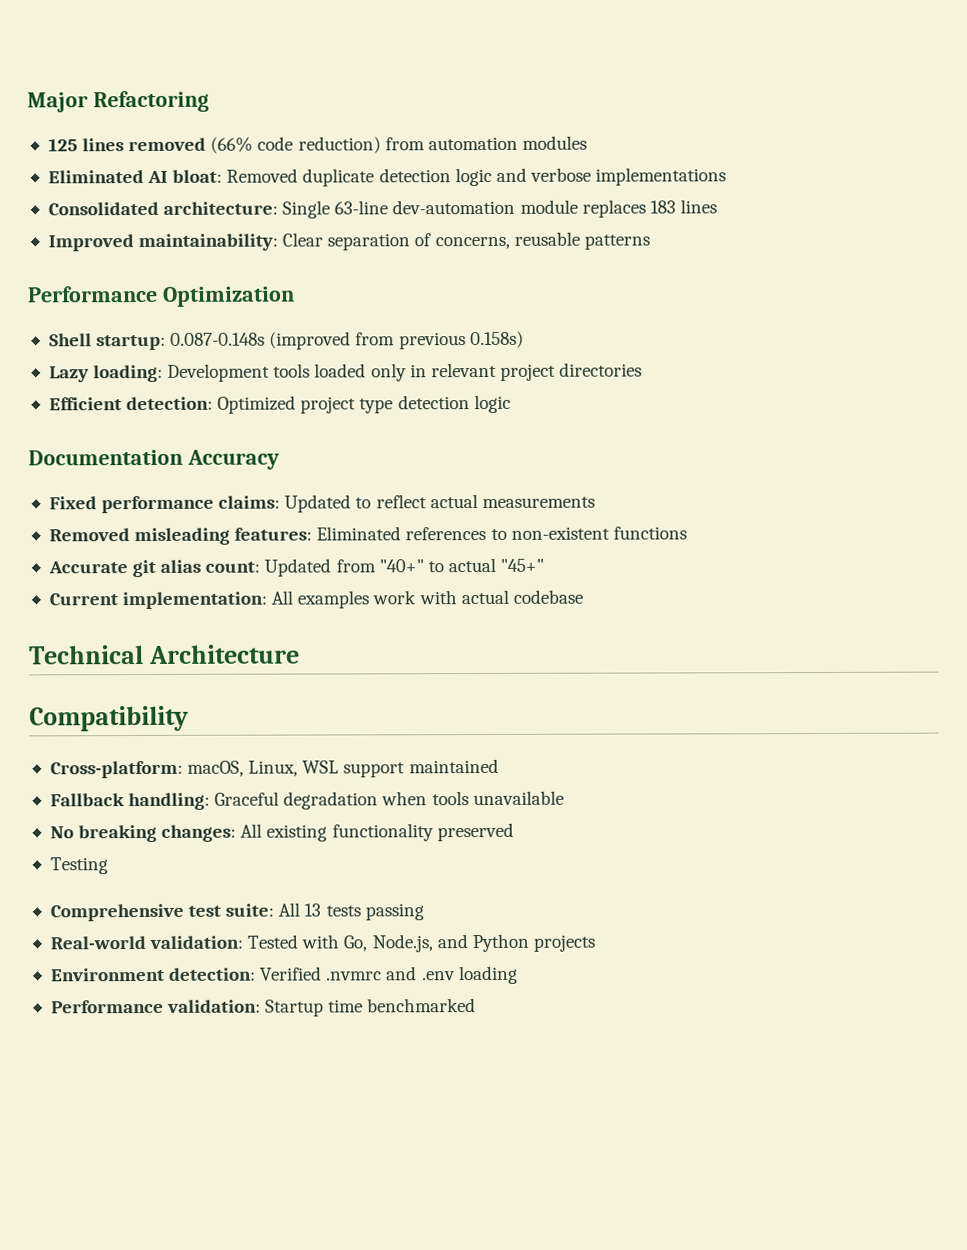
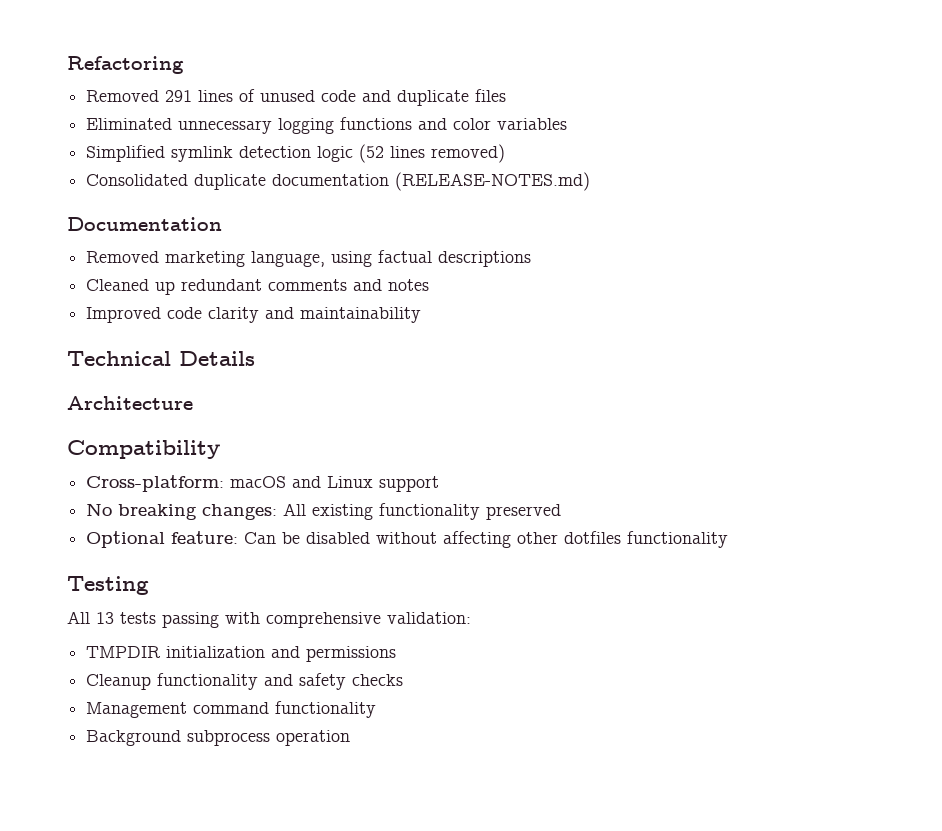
- Major Refactoring
+ Refactoring
- 125 lines removed (66% code reduction) from automation modules
- Eliminated AI bloat: Removed duplicate detection logic and verbose implementations
- Consolidated architecture: Single 63-line dev-automation module replaces 183 lines
- Improved maintainability: Clear separation of concerns, reusable patterns
- Performance Optimization
- Shell startup: 0.087-0.148s (improved from previous 0.158s)
- Lazy loading: Development tools loaded only in relevant project directories
- Efficient detection: Optimized project type detection logic
- Documentation Accuracy
- Fixed performance claims: Updated to reflect actual measurements
- Removed misleading features: Eliminated references to non-existent functions
- Accurate git alias count: Updated from "40+" to actual "45+"
- Current implementation: All examples work with actual codebase
+ Removed 291 lines of unused code and duplicate files
+ Eliminated unnecessary logging functions and color variables
+ Simplified symlink detection logic (52 lines removed)
+ Consolidated duplicate documentation (RELEASE-NOTES.md)
+ Documentation
+ Removed marketing language, using factual descriptions
+ Cleaned up redundant comments and notes
+ Improved code clarity and maintainability
- Technical Architecture
+ Technical Details
+ Architecture
- Cross-platform: macOS, Linux, WSL support maintained
- Fallback handling: Graceful degradation when tools unavailable
+ Cross-platform: macOS and Linux support
+ Optional feature: Can be disabled without affecting other dotfiles functionality
  Testing
- Comprehensive test suite: All 13 tests passing
- Real-world validation: Tested with Go, Node.js, and Python projects
- Environment detection: Verified .nvmrc and .env loading
- Performance validation: Startup time benchmarked
+ All 13 tests passing with comprehensive validation:
+ TMPDIR initialization and permissions
+ Cleanup functionality and safety checks
+ Management command functionality
+ Background subprocess operation

